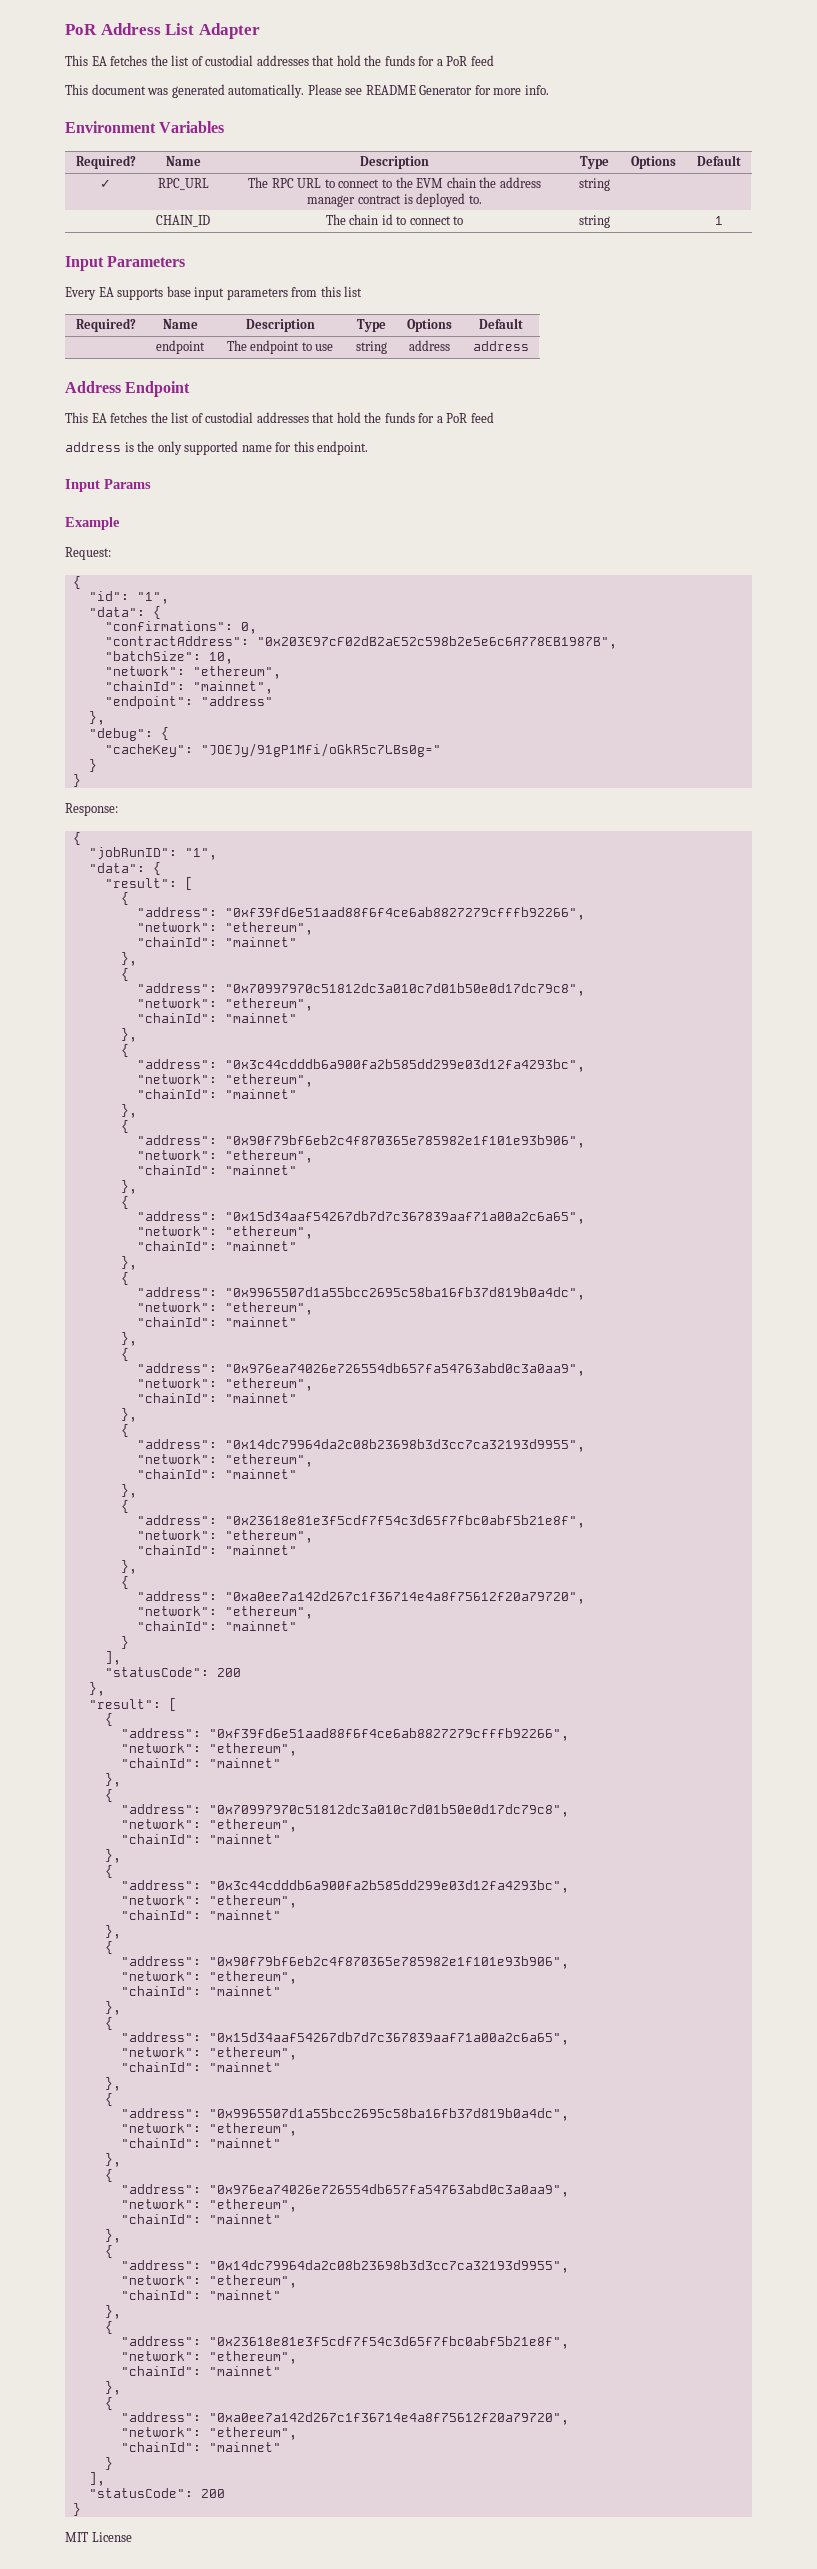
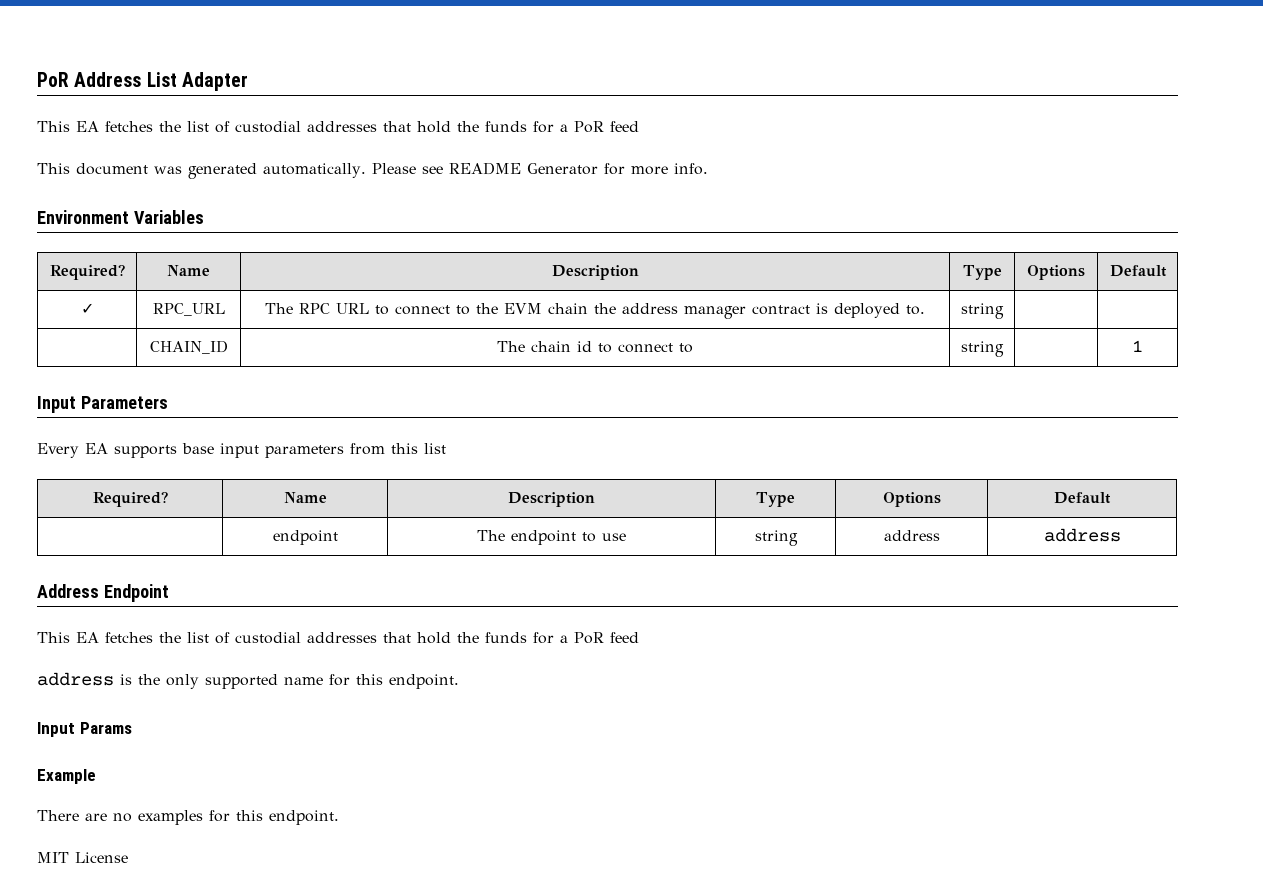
- Request:
- {
- "id": "1",
- "data": {
- "confirmations": 0,
- "contractAddress": "0x203E97cF02dB2aE52c598b2e5e6c6A778EB1987B",
- "batchSize": 10,
- "network": "ethereum",
- "chainId": "mainnet",
- "endpoint": "address"
- },
- "debug": {
- "cacheKey": "JOEJy/91gP1Mfi/oGkR5c7LBs0g="
- }
- }
- Response:
- {
- "jobRunID": "1",
- "data": {
- "result": [
- {
- "address": "0xf39fd6e51aad88f6f4ce6ab8827279cfffb92266",
- "network": "ethereum",
- "chainId": "mainnet"
- },
- {
- "address": "0x70997970c51812dc3a010c7d01b50e0d17dc79c8",
- "network": "ethereum",
- "chainId": "mainnet"
- },
- {
- "address": "0x3c44cdddb6a900fa2b585dd299e03d12fa4293bc",
- "network": "ethereum",
- "chainId": "mainnet"
- },
- {
- "address": "0x90f79bf6eb2c4f870365e785982e1f101e93b906",
- "network": "ethereum",
- "chainId": "mainnet"
- },
- {
- "address": "0x15d34aaf54267db7d7c367839aaf71a00a2c6a65",
- "network": "ethereum",
- "chainId": "mainnet"
- },
- {
- "address": "0x9965507d1a55bcc2695c58ba16fb37d819b0a4dc",
- "network": "ethereum",
- "chainId": "mainnet"
- },
- {
- "address": "0x976ea74026e726554db657fa54763abd0c3a0aa9",
- "network": "ethereum",
- "chainId": "mainnet"
- },
- {
- "address": "0x14dc79964da2c08b23698b3d3cc7ca32193d9955",
- "network": "ethereum",
- "chainId": "mainnet"
- },
- {
- "address": "0x23618e81e3f5cdf7f54c3d65f7fbc0abf5b21e8f",
- "network": "ethereum",
- "chainId": "mainnet"
- },
- {
- "address": "0xa0ee7a142d267c1f36714e4a8f75612f20a79720",
- "network": "ethereum",
- "chainId": "mainnet"
- }
- ],
- "statusCode": 200
- },
- "result": [
- {
- "address": "0xf39fd6e51aad88f6f4ce6ab8827279cfffb92266",
- "network": "ethereum",
- "chainId": "mainnet"
- },
- {
- "address": "0x70997970c51812dc3a010c7d01b50e0d17dc79c8",
- "network": "ethereum",
- "chainId": "mainnet"
- },
- {
- "address": "0x3c44cdddb6a900fa2b585dd299e03d12fa4293bc",
- "network": "ethereum",
- "chainId": "mainnet"
- },
- {
- "address": "0x90f79bf6eb2c4f870365e785982e1f101e93b906",
- "network": "ethereum",
- "chainId": "mainnet"
- },
- {
- "address": "0x15d34aaf54267db7d7c367839aaf71a00a2c6a65",
- "network": "ethereum",
- "chainId": "mainnet"
- },
- {
- "address": "0x9965507d1a55bcc2695c58ba16fb37d819b0a4dc",
- "network": "ethereum",
- "chainId": "mainnet"
- },
- {
- "address": "0x976ea74026e726554db657fa54763abd0c3a0aa9",
- "network": "ethereum",
- "chainId": "mainnet"
- },
- {
- "address": "0x14dc79964da2c08b23698b3d3cc7ca32193d9955",
- "network": "ethereum",
- "chainId": "mainnet"
- },
- {
- "address": "0x23618e81e3f5cdf7f54c3d65f7fbc0abf5b21e8f",
- "network": "ethereum",
- "chainId": "mainnet"
- },
- {
- "address": "0xa0ee7a142d267c1f36714e4a8f75612f20a79720",
- "network": "ethereum",
- "chainId": "mainnet"
- }
- ],
- "statusCode": 200
- }
+ There are no examples for this endpoint.

